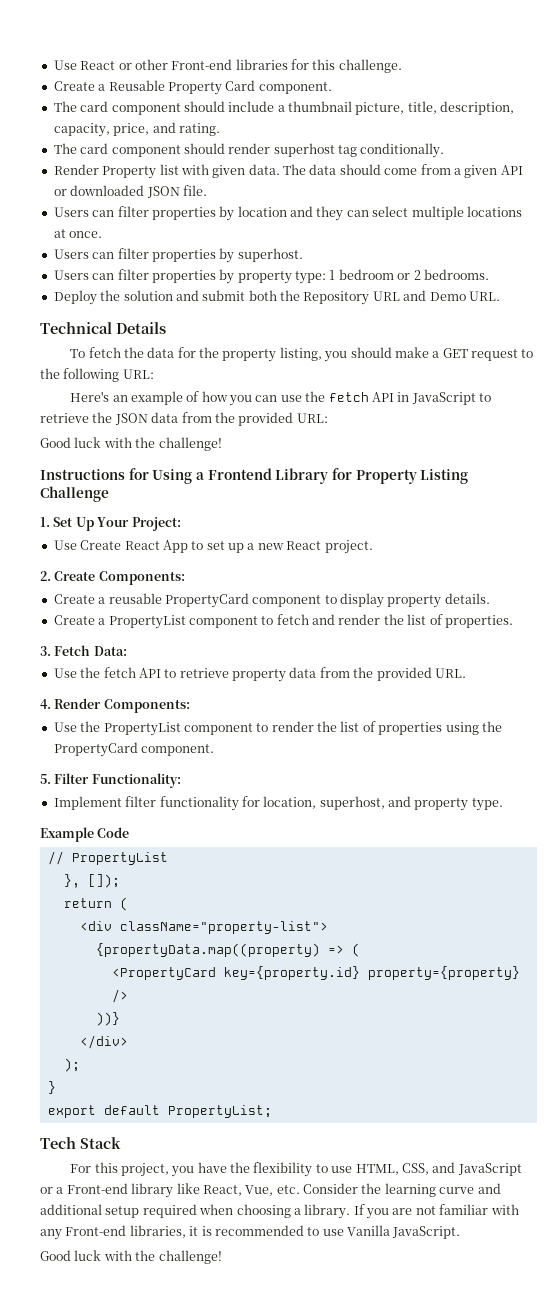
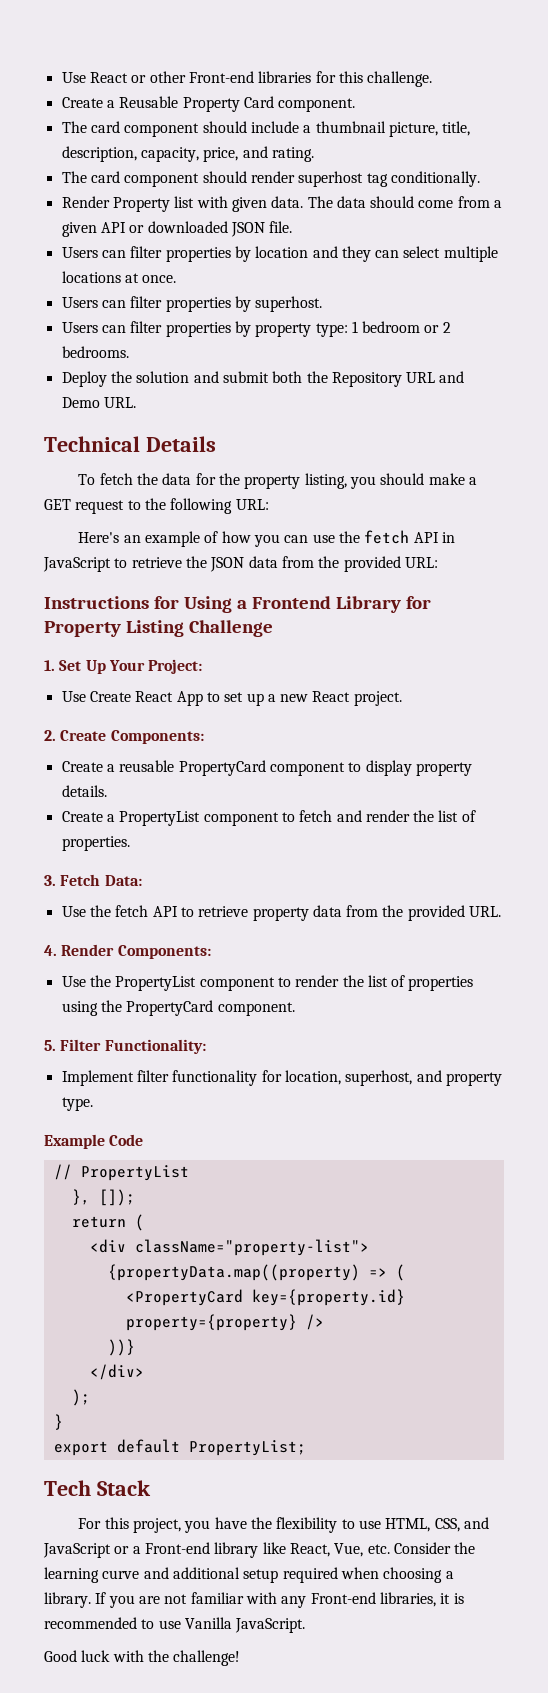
  Here's an example of how you can use the fetch API in JavaScript to retrieve the JSON data from the provided URL:
- Good luck with the challenge!

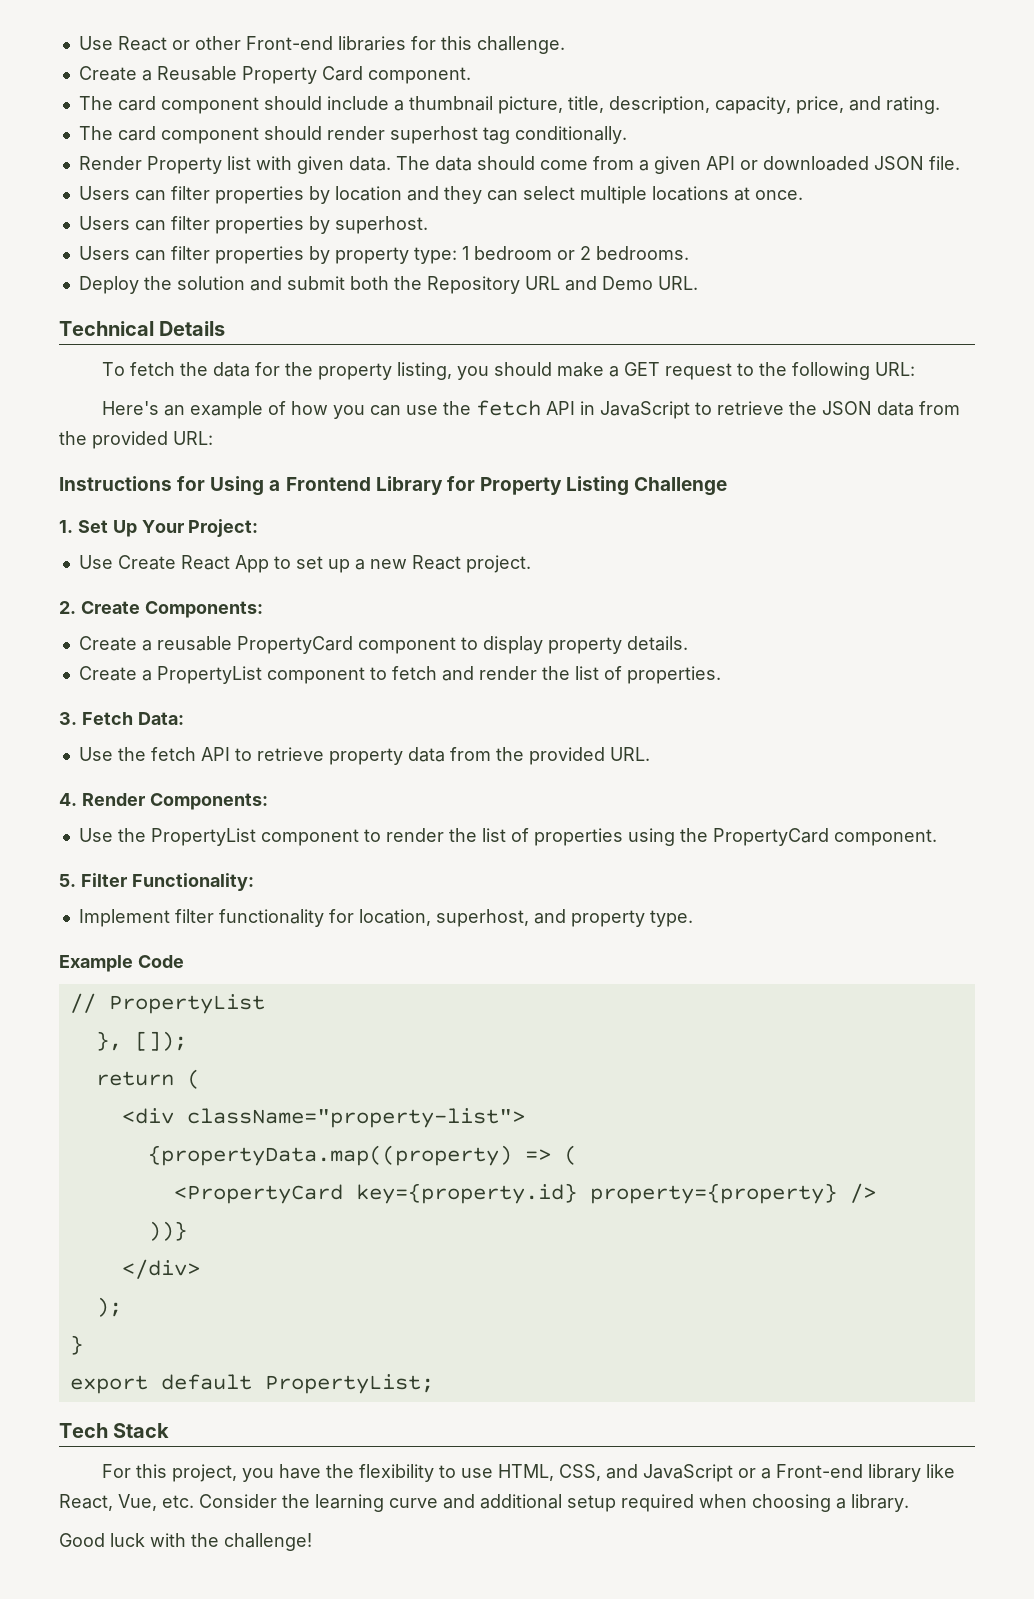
- If you are not familiar with any Front-end libraries, it is recommended to use Vanilla JavaScript.

